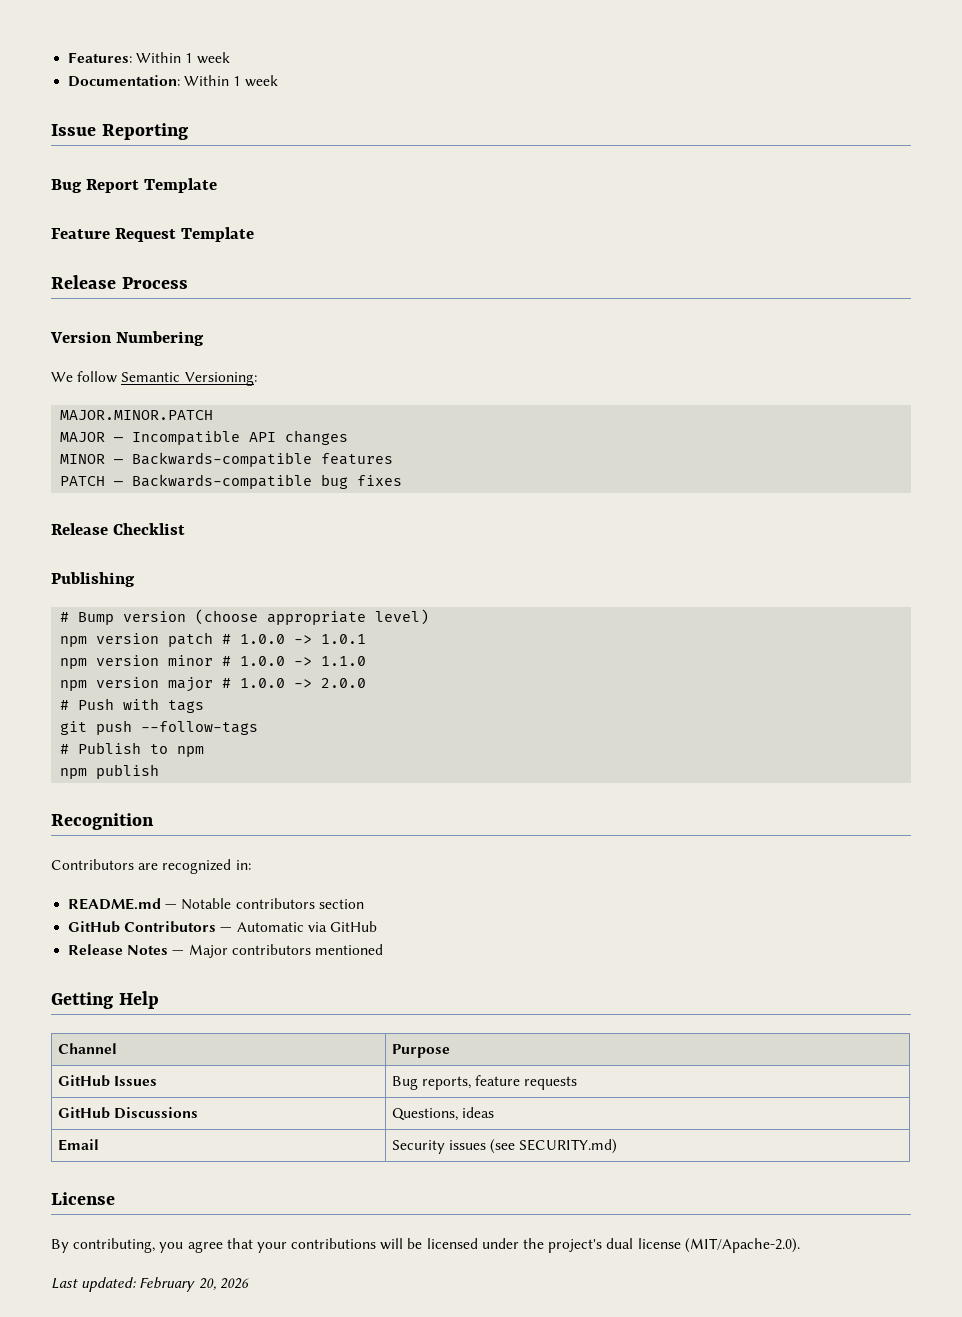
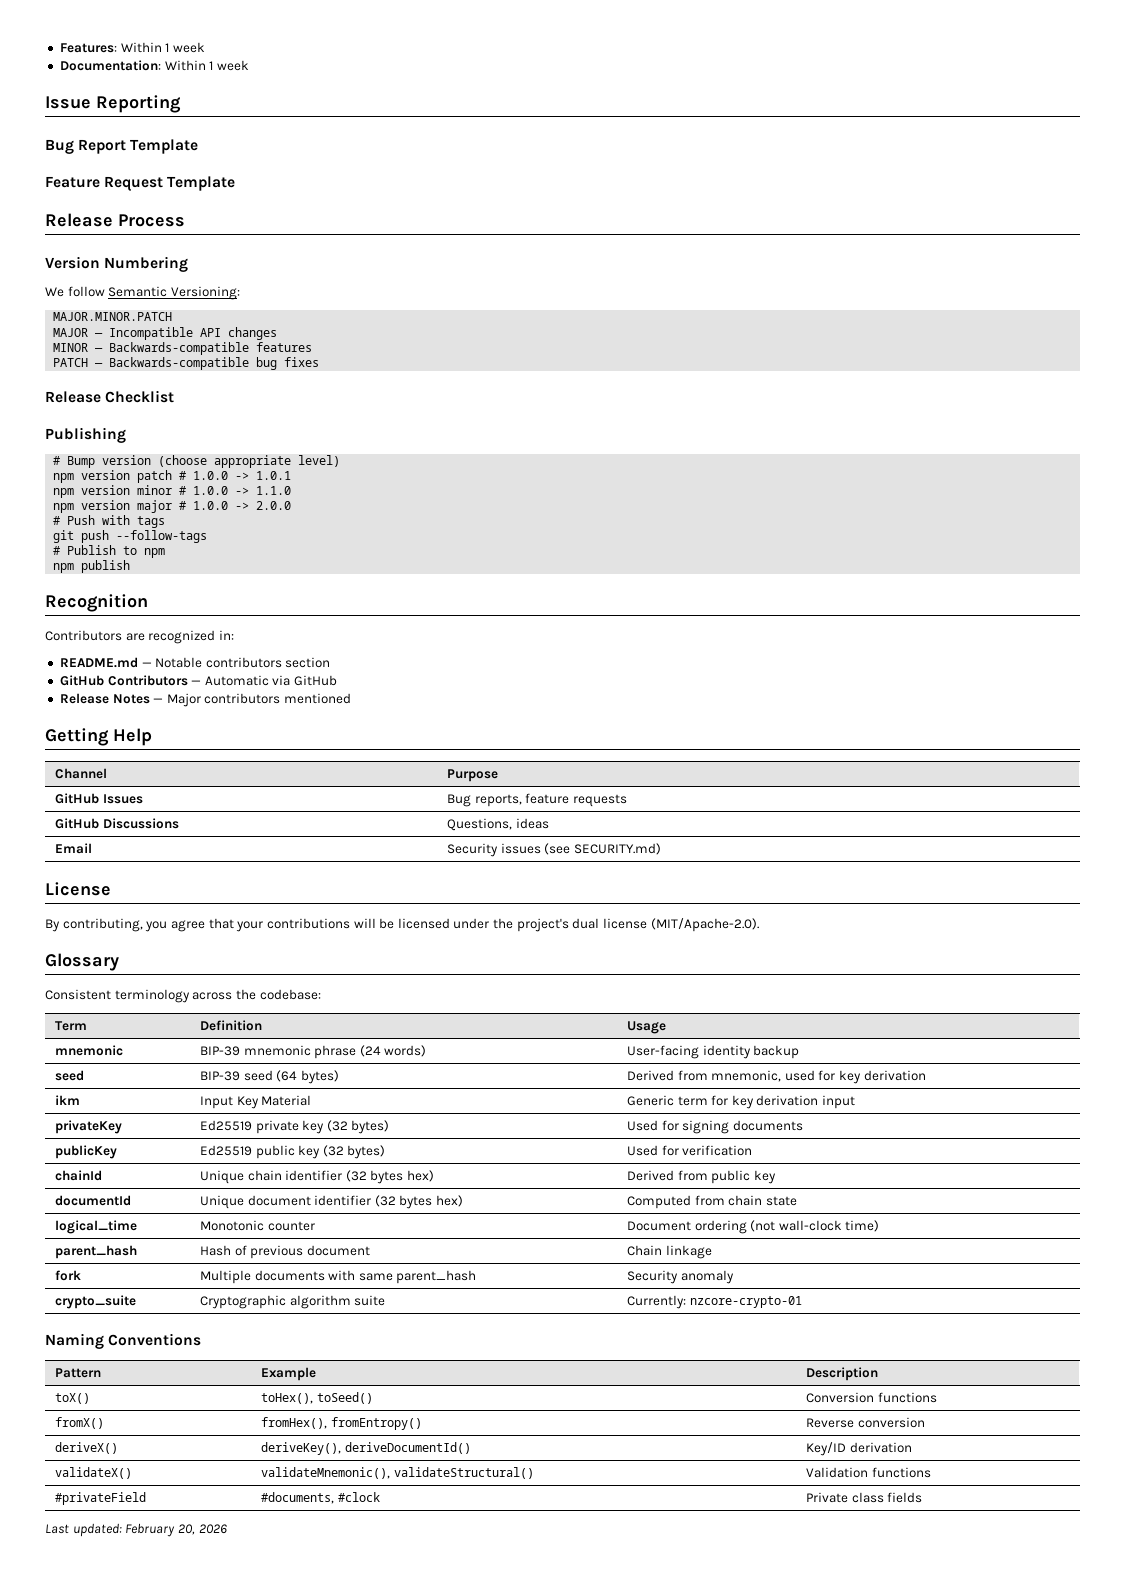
+ Glossary
+ Consistent terminology across the codebase:
+ Term | Definition | Usage
+ mnemonic | BIP-39 mnemonic phrase (24 words) | User-facing identity backup
+ seed | BIP-39 seed (64 bytes) | Derived from mnemonic, used for key derivation
+ ikm | Input Key Material | Generic term for key derivation input
+ privateKey | Ed25519 private key (32 bytes) | Used for signing documents
+ publicKey | Ed25519 public key (32 bytes) | Used for verification
+ chainId | Unique chain identifier (32 bytes hex) | Derived from public key
+ documentId | Unique document identifier (32 bytes hex) | Computed from chain state
+ logical_time | Monotonic counter | Document ordering (not wall-clock time)
+ parent_hash | Hash of previous document | Chain linkage
+ fork | Multiple documents with same parent_hash | Security anomaly
+ crypto_suite | Cryptographic algorithm suite | Currently: nzcore-crypto-01
+ Naming Conventions
+ Pattern | Example | Description
+ toX() | toHex(), toSeed() | Conversion functions
+ fromX() | fromHex(), fromEntropy() | Reverse conversion
+ deriveX() | deriveKey(), deriveDocumentId() | Key/ID derivation
+ validateX() | validateMnemonic(), validateStructural() | Validation functions
+ #privateField | #documents, #clock | Private class fields

